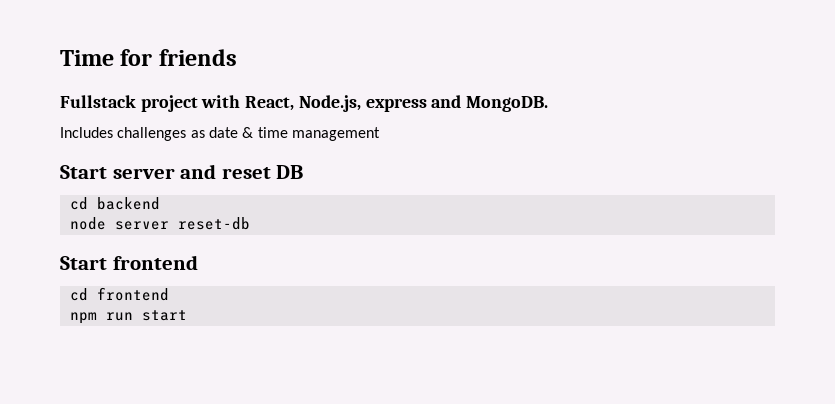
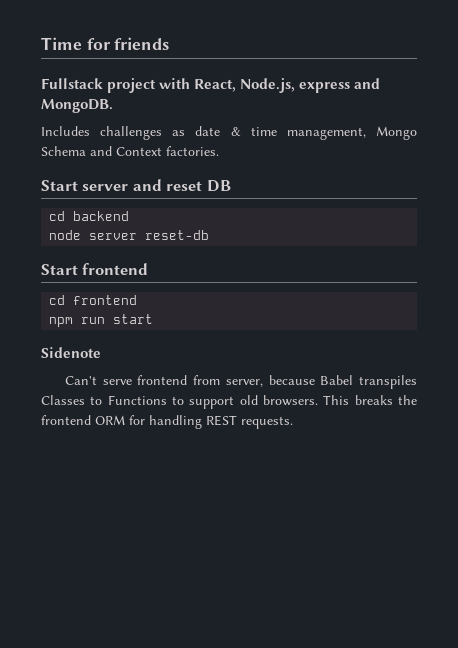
- Includes challenges as date & time management
+ Includes challenges as date & time management, Mongo Schema and Context factories.
+ Sidenote
+ Can't serve frontend from server, because Babel transpiles Classes to Functions to support old browsers. This breaks the frontend ORM for handling REST requests.

